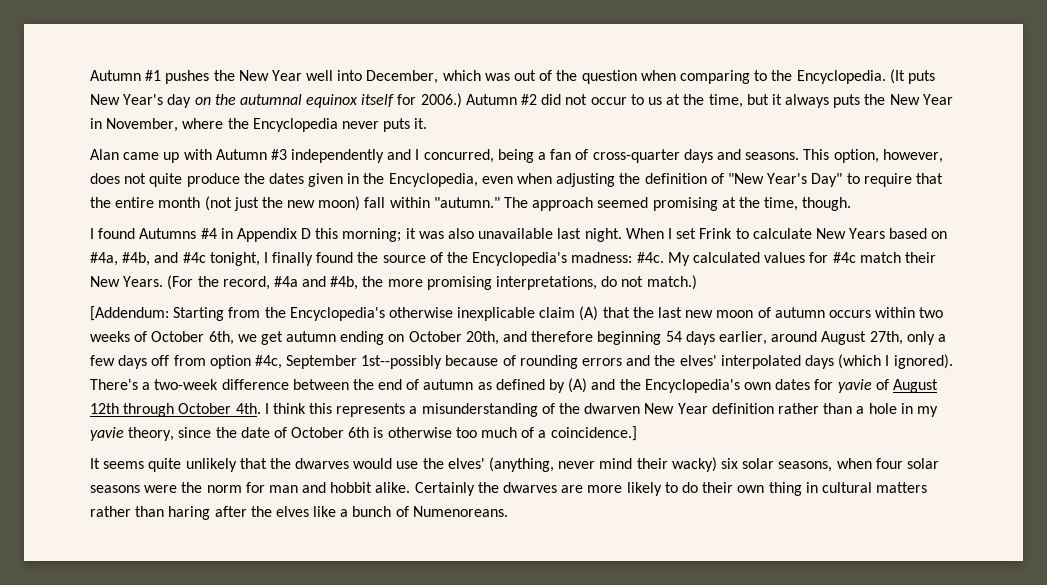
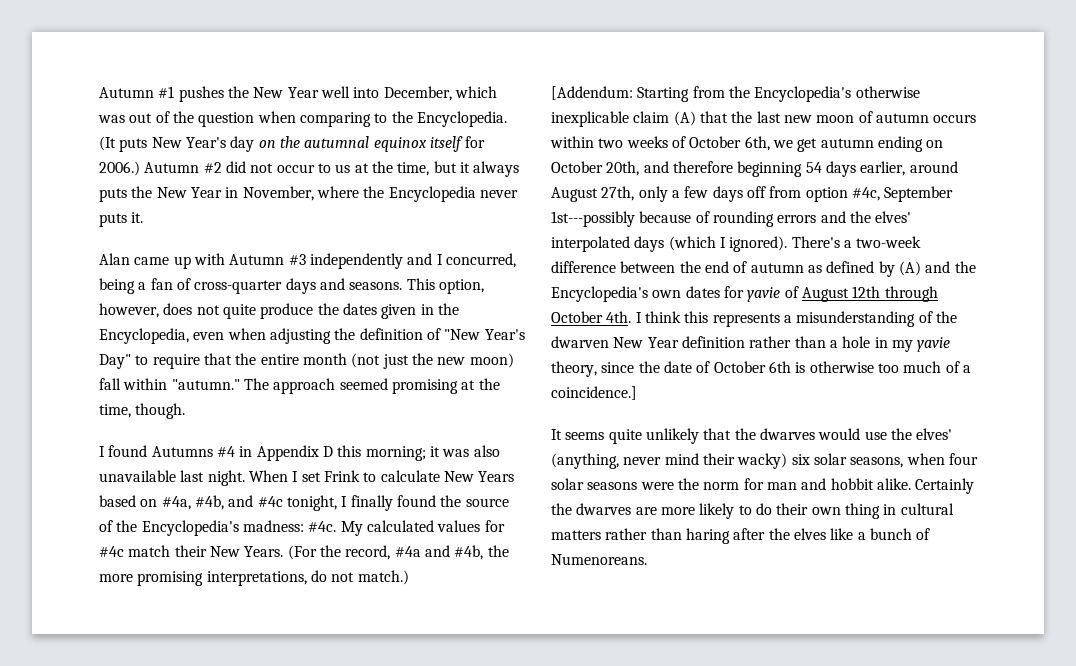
- [Addendum: Starting from the Encyclopedia's otherwise inexplicable claim (A) that the last new moon of autumn occurs within two weeks of October 6th, we get autumn ending on October 20th, and therefore beginning 54 days earlier, around August 27th, only a few days off from option #4c, September 1st--possibly because of rounding errors and the elves' interpolated days (which I ignored).
+ [Addendum: Starting from the Encyclopedia's otherwise inexplicable claim (A) that the last new moon of autumn occurs within two weeks of October 6th, we get autumn ending on October 20th, and therefore beginning 54 days earlier, around August 27th, only a few days off from option #4c, September 1st---possibly because of rounding errors and the elves' interpolated days (which I ignored).

